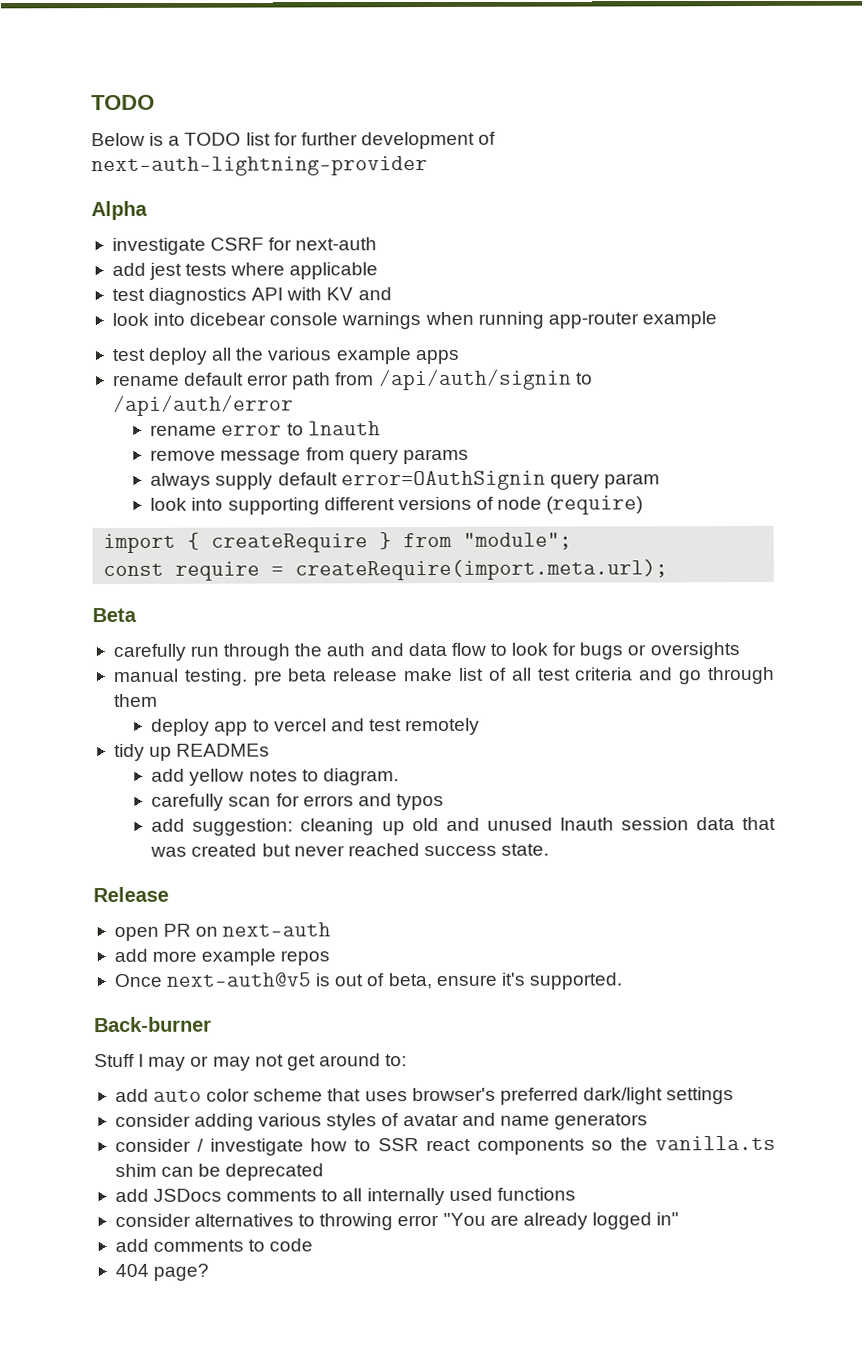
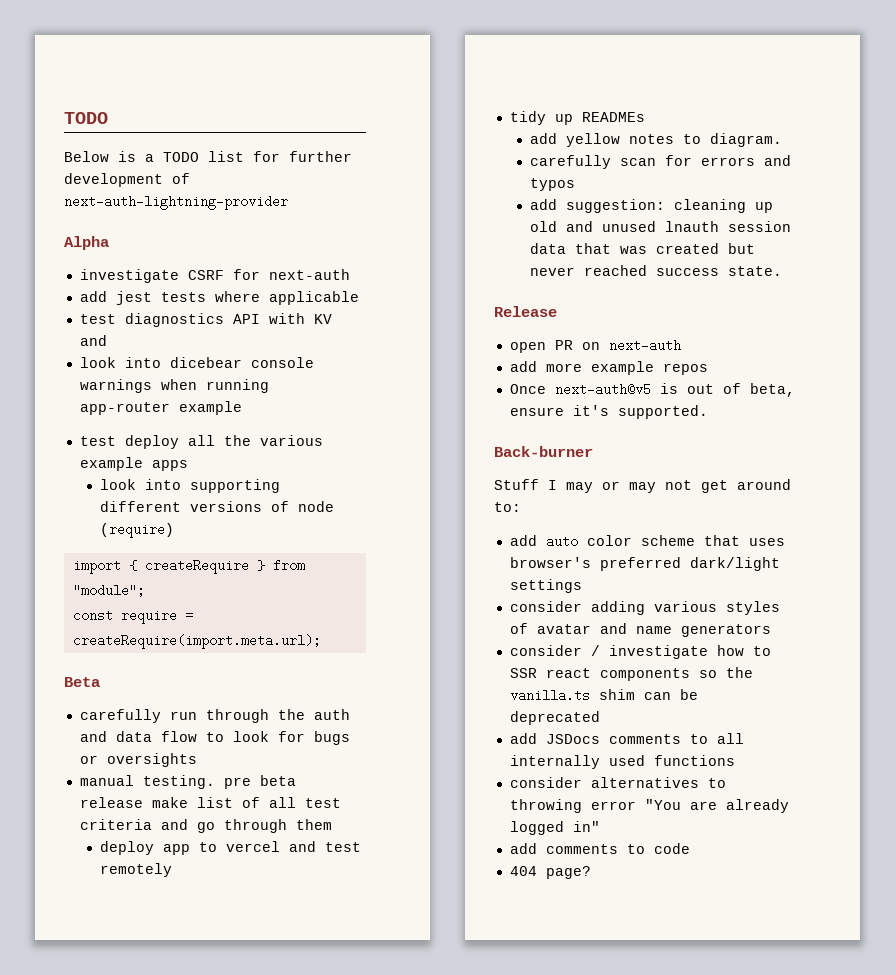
- rename default error path from /api/auth/signin to /api/auth/error
- rename error to lnauth
- remove message from query params
- always supply default error=OAuthSignin query param

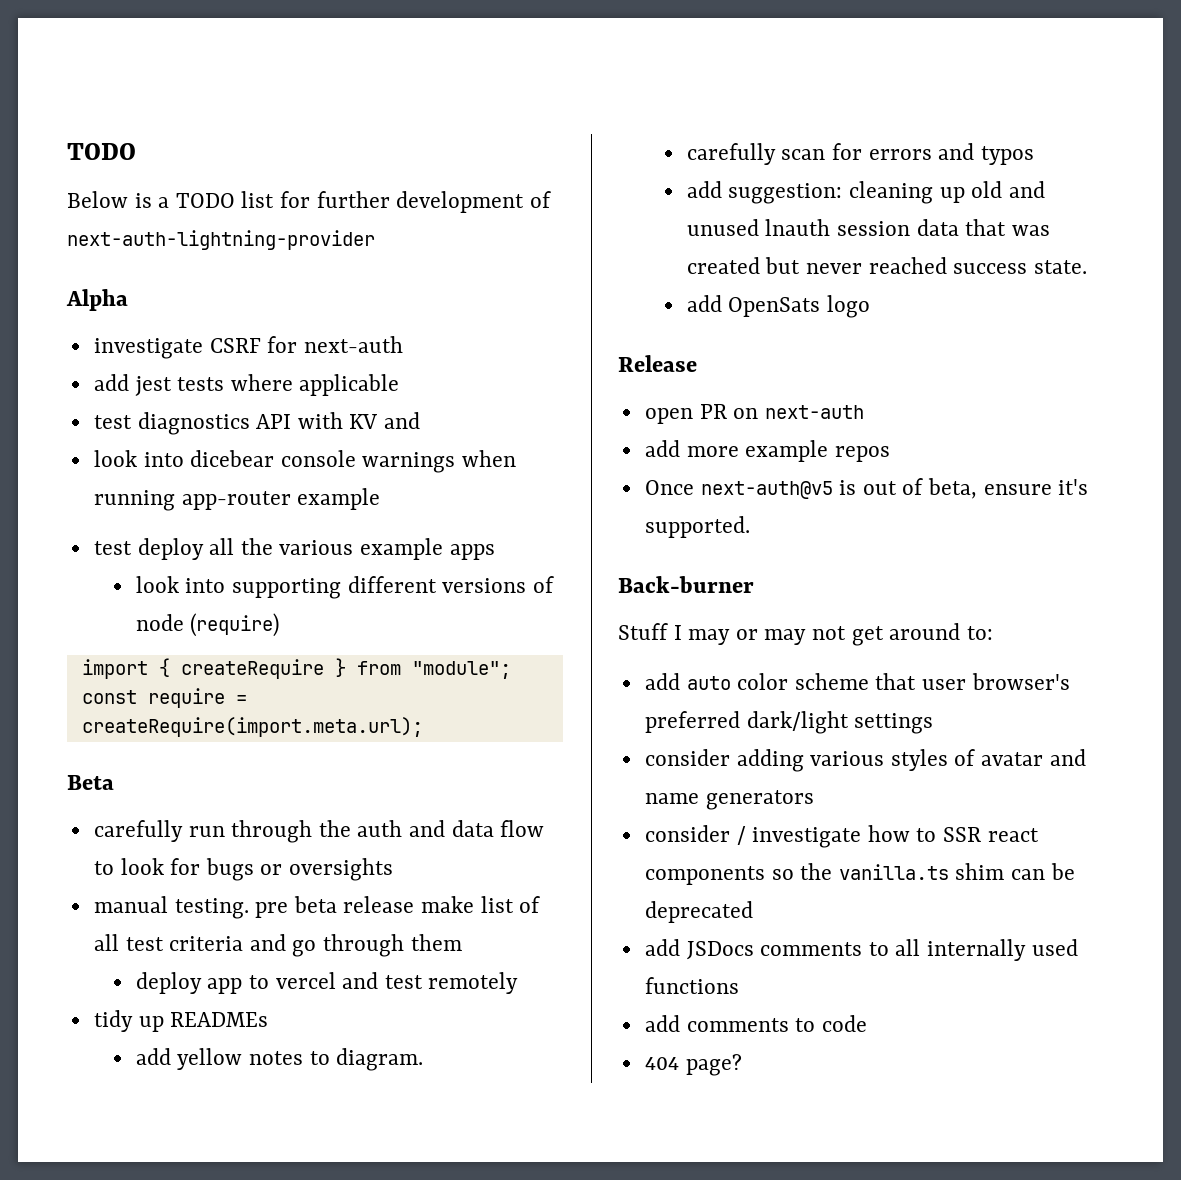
+ add OpenSats logo
- add auto color scheme that uses browser's preferred dark/light settings
+ add auto color scheme that user browser's preferred dark/light settings
- consider alternatives to throwing error "You are already logged in"

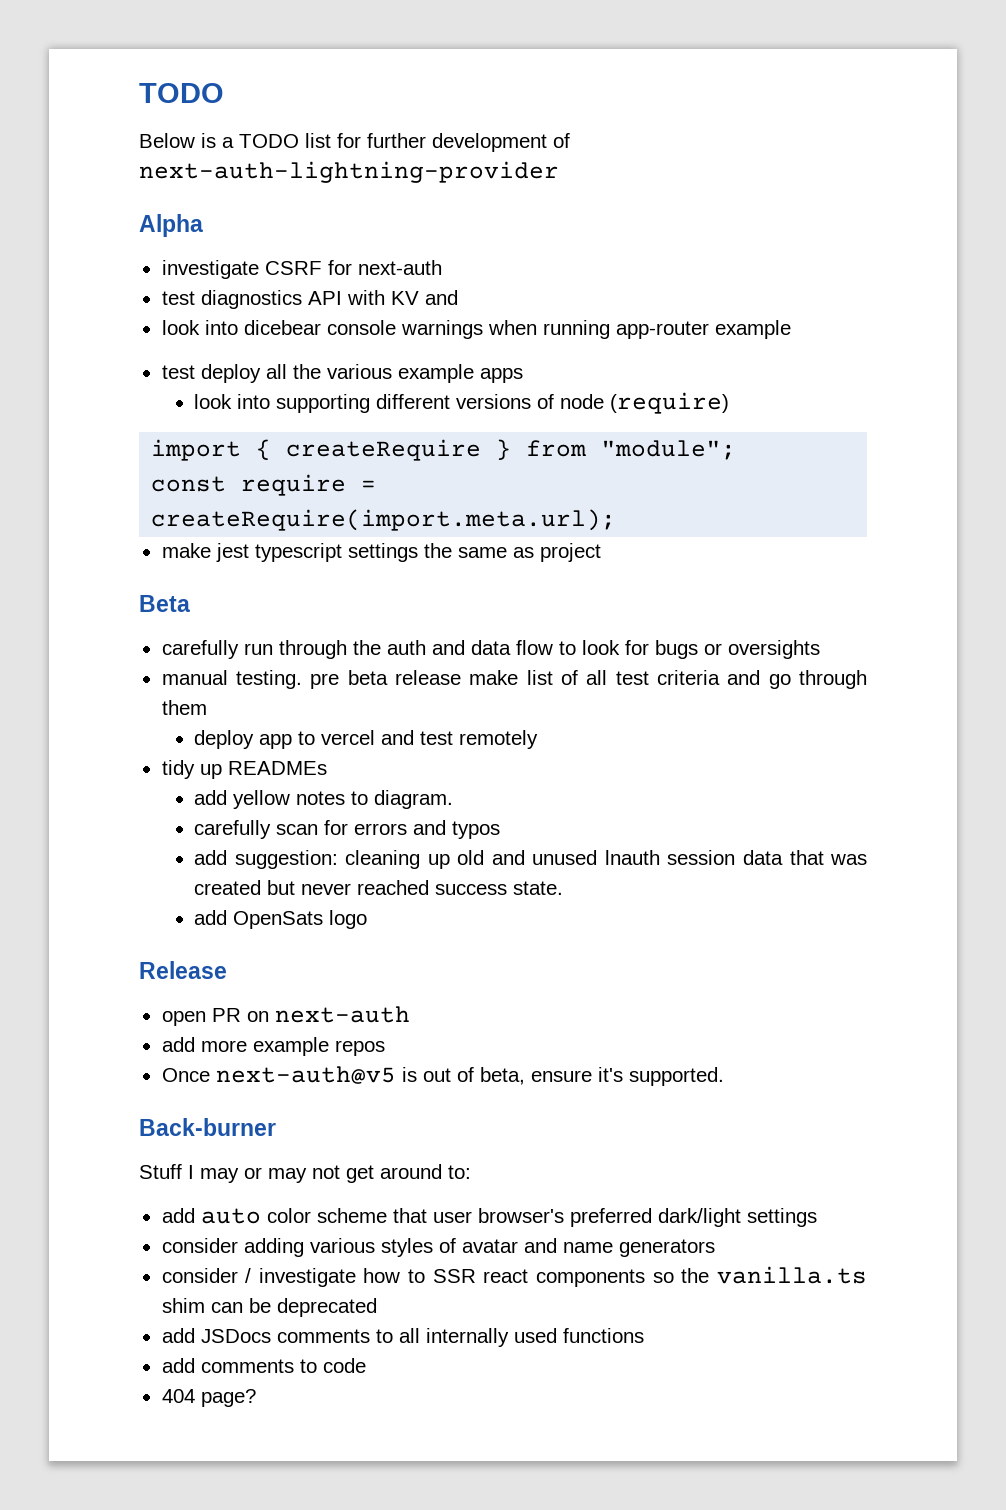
- add jest tests where applicable
+ make jest typescript settings the same as project

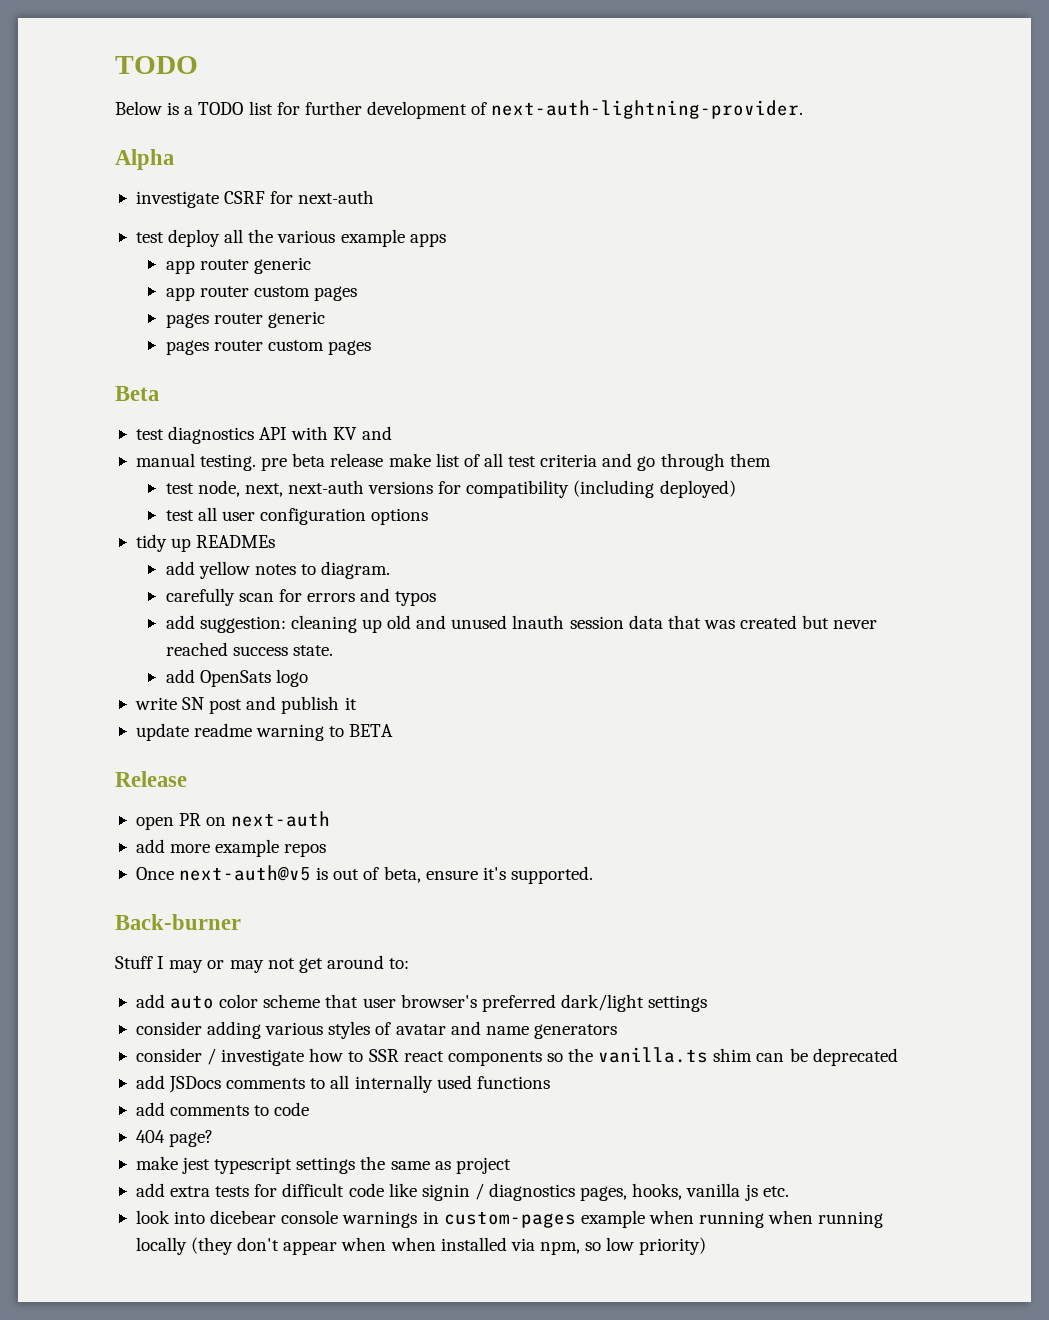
- Below is a TODO list for further development of next-auth-lightning-provider
+ Below is a TODO list for further development of next-auth-lightning-provider.
- test diagnostics API with KV and
- look into dicebear console warnings when running app-router example
- look into supporting different versions of node (require)
- import { createRequire } from "module";
- const require = createRequire(import.meta.url);
- make jest typescript settings the same as project
+ app router generic
+ app router custom pages
+ pages router generic
+ pages router custom pages
  Beta
- carefully run through the auth and data flow to look for bugs or oversights
+ test diagnostics API with KV and
- deploy app to vercel and test remotely
+ test node, next, next-auth versions for compatibility (including deployed)
+ test all user configuration options
+ write SN post and publish it
+ update readme warning to BETA
+ make jest typescript settings the same as project
+ add extra tests for difficult code like signin / diagnostics pages, hooks, vanilla js etc.
+ look into dicebear console warnings in custom-pages example when running when running locally (they don't appear when when installed via npm, so low priority)

